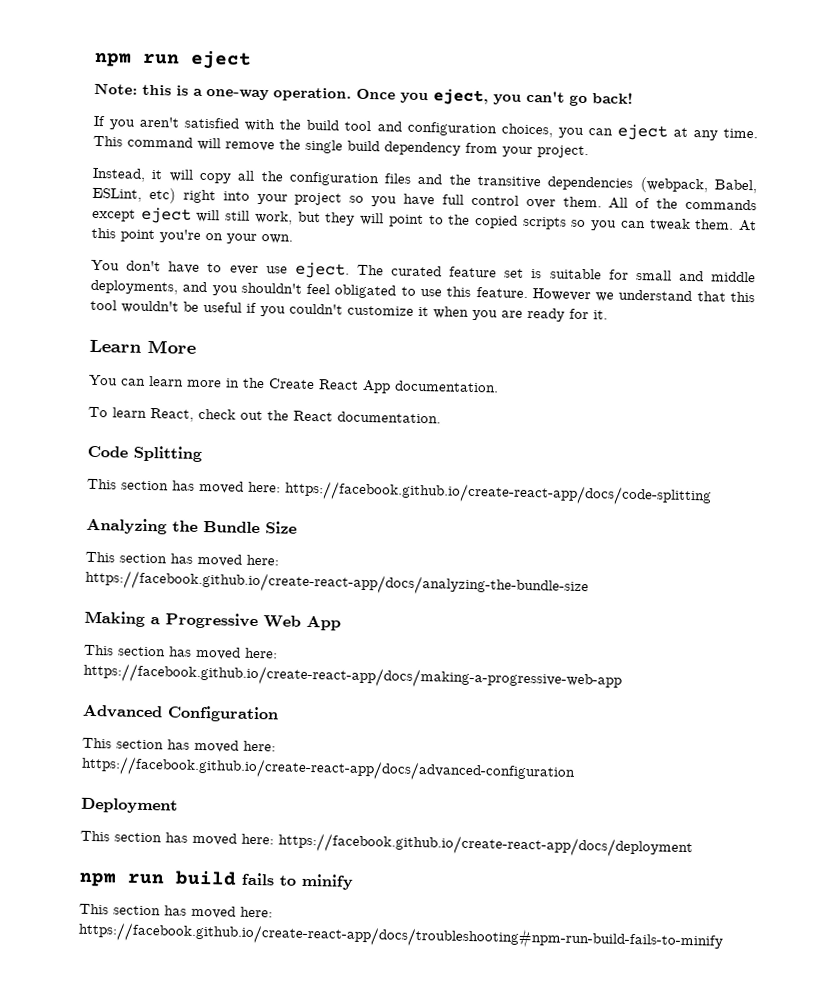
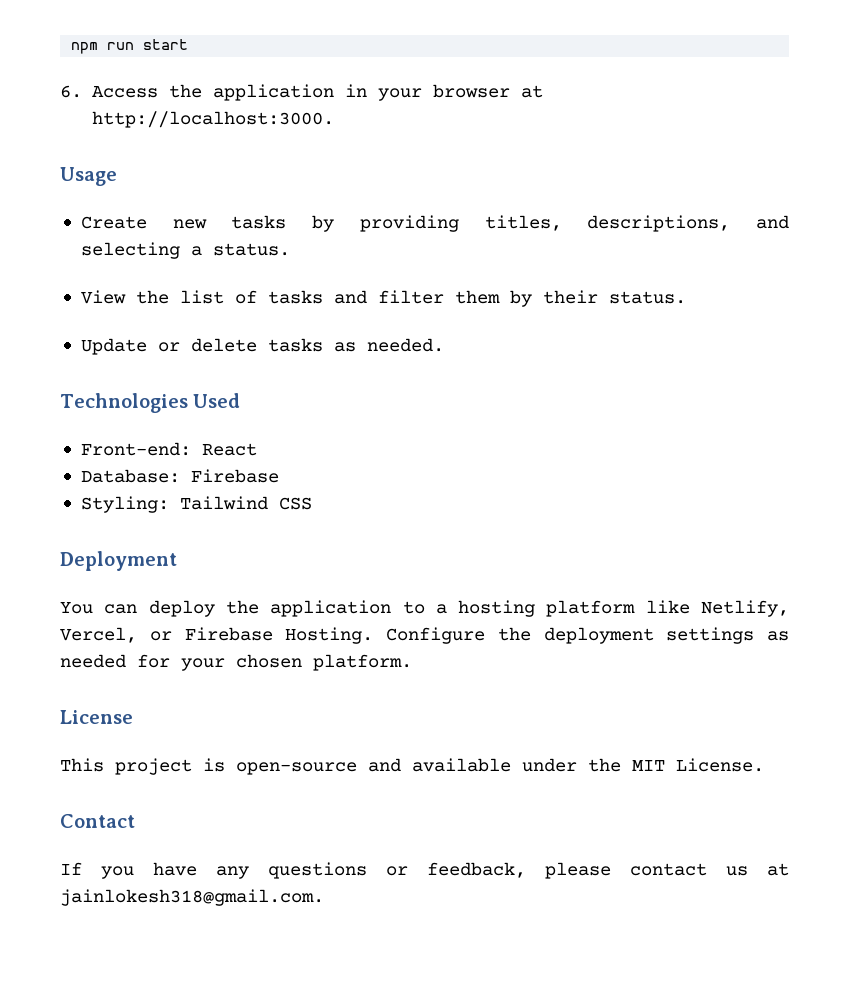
- npm run eject
- Note: this is a one-way operation. Once you eject, you can't go back!
- If you aren't satisfied with the build tool and configuration choices, you can eject at any time. This command will remove the single build dependency from your project.
- Instead, it will copy all the configuration files and the transitive dependencies (webpack, Babel, ESLint, etc) right into your project so you have full control over them. All of the commands except eject will still work, but they will point to the copied scripts so you can tweak them. At this point you're on your own.
- You don't have to ever use eject. The curated feature set is suitable for small and middle deployments, and you shouldn't feel obligated to use this feature. However we understand that this tool wouldn't be useful if you couldn't customize it when you are ready for it.
- Learn More
- You can learn more in the Create React App documentation.
- To learn React, check out the React documentation.
- Code Splitting
- This section has moved here: https://facebook.github.io/create-react-app/docs/code-splitting
- Analyzing the Bundle Size
- This section has moved here: https://facebook.github.io/create-react-app/docs/analyzing-the-bundle-size
- Making a Progressive Web App
- This section has moved here: https://facebook.github.io/create-react-app/docs/making-a-progressive-web-app
- Advanced Configuration
- This section has moved here: https://facebook.github.io/create-react-app/docs/advanced-configuration
+ npm run start
+ 6. Access the application in your browser at http://localhost:3000.
+ Usage
+ Create new tasks by providing titles, descriptions, and selecting a status.
+ View the list of tasks and filter them by their status.
+ Update or delete tasks as needed.
+ Technologies Used
+ Front-end: React
+ Database: Firebase
+ Styling: Tailwind CSS
  Deployment
- This section has moved here: https://facebook.github.io/create-react-app/docs/deployment
- npm run build fails to minify
- This section has moved here: https://facebook.github.io/create-react-app/docs/troubleshooting#npm-run-build-fails-to-minify
+ You can deploy the application to a hosting platform like Netlify, Vercel, or Firebase Hosting. Configure the deployment settings as needed for your chosen platform.
+ License
+ This project is open-source and available under the MIT License.
+ Contact
+ If you have any questions or feedback, please contact us at jainlokesh318@gmail.com.

